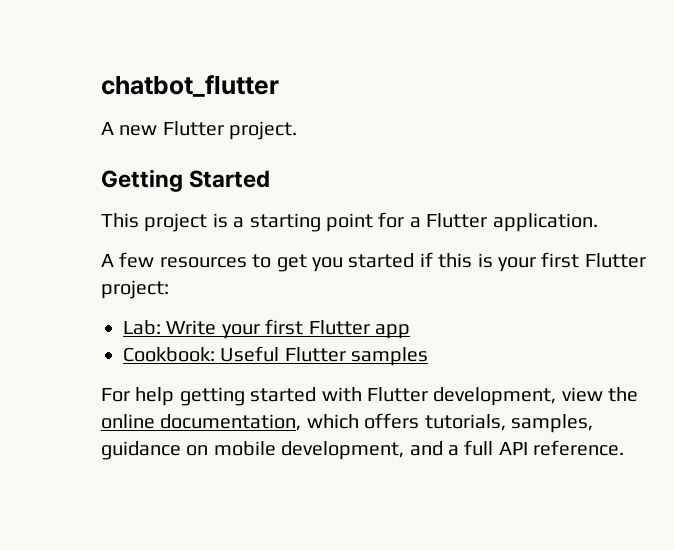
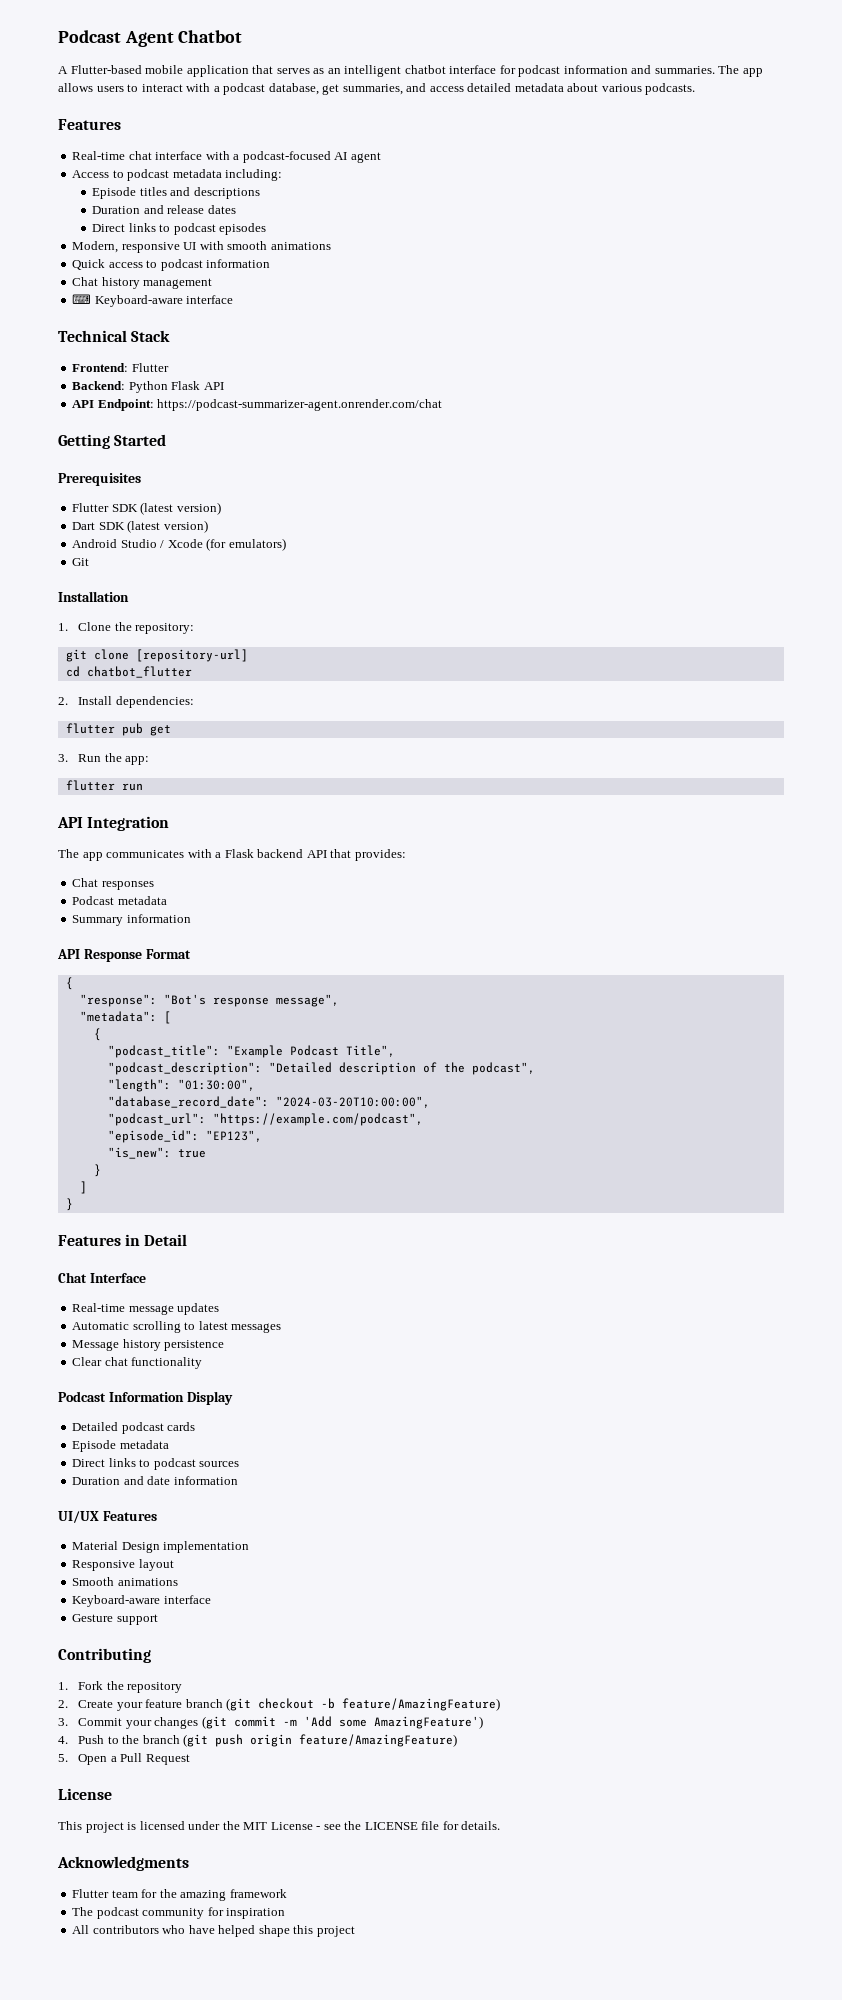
- chatbot_flutter
- A new Flutter project.
+ Podcast Agent Chatbot
+ A Flutter-based mobile application that serves as an intelligent chatbot interface for podcast information and summaries. The app allows users to interact with a podcast database, get summaries, and access detailed metadata about various podcasts.
+ Features
+ Real-time chat interface with a podcast-focused AI agent
+ Access to podcast metadata including:
+ Episode titles and descriptions
+ Duration and release dates
+ Direct links to podcast episodes
+ Modern, responsive UI with smooth animations
+ Quick access to podcast information
+ Chat history management
+ ⌨ Keyboard-aware interface
+ Technical Stack
+ Frontend: Flutter
+ Backend: Python Flask API
+ API Endpoint: https://podcast-summarizer-agent.onrender.com/chat
  Getting Started
- This project is a starting point for a Flutter application.
- A few resources to get you started if this is your first Flutter project:
- Lab: Write your first Flutter app
- Cookbook: Useful Flutter samples
- For help getting started with Flutter development, view the online documentation, which offers tutorials, samples, guidance on mobile development, and a full API reference.
+ Prerequisites
+ Flutter SDK (latest version)
+ Dart SDK (latest version)
+ Android Studio / Xcode (for emulators)
+ Git
+ Installation
+ 1. Clone the repository:
+ git clone [repository-url]
+ cd chatbot_flutter
+ 2. Install dependencies:
+ flutter pub get
+ 3. Run the app:
+ flutter run
+ API Integration
+ The app communicates with a Flask backend API that provides:
+ Chat responses
+ Podcast metadata
+ Summary information
+ API Response Format
+ {
+ "response": "Bot's response message",
+ "metadata": [
+ {
+ "podcast_title": "Example Podcast Title",
+ "podcast_description": "Detailed description of the podcast",
+ "length": "01:30:00",
+ "database_record_date": "2024-03-20T10:00:00",
+ "podcast_url": "https://example.com/podcast",
+ "episode_id": "EP123",
+ "is_new": true
+ }
+ ]
+ }
+ Features in Detail
+ Chat Interface
+ Real-time message updates
+ Automatic scrolling to latest messages
+ Message history persistence
+ Clear chat functionality
+ Podcast Information Display
+ Detailed podcast cards
+ Episode metadata
+ Direct links to podcast sources
+ Duration and date information
+ UI/UX Features
+ Material Design implementation
+ Responsive layout
+ Smooth animations
+ Keyboard-aware interface
+ Gesture support
+ Contributing
+ 1. Fork the repository
+ 2. Create your feature branch (git checkout -b feature/AmazingFeature)
+ 3. Commit your changes (git commit -m 'Add some AmazingFeature')
+ 4. Push to the branch (git push origin feature/AmazingFeature)
+ 5. Open a Pull Request
+ License
+ This project is licensed under the MIT License - see the LICENSE file for details.
+ Acknowledgments
+ Flutter team for the amazing framework
+ The podcast community for inspiration
+ All contributors who have helped shape this project

